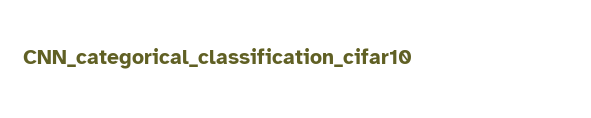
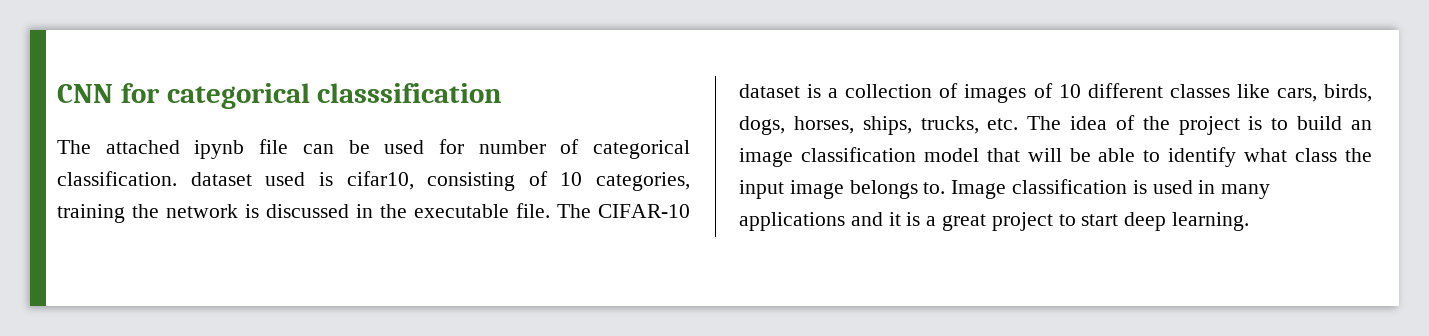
- CNN_categorical_classification_cifar10
+ CNN for categorical classsification
+ The attached ipynb file can be used for number of categorical classification. dataset used is cifar10, consisting of 10 categories, training the network is discussed in the executable file. The CIFAR-10 dataset is a collection of images of 10 different classes like cars, birds, dogs, horses, ships, trucks, etc. The idea of the project is to build an image classification model that will be able to identify what class the input image belongs to. Image classification is used in many applications and it is a great project to start deep learning.

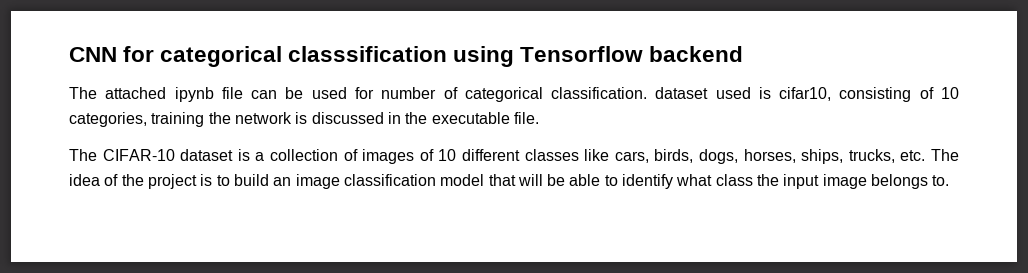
- CNN for categorical classsification
+ CNN for categorical classsification using Tensorflow backend
- The attached ipynb file can be used for number of categorical classification. dataset used is cifar10, consisting of 10 categories, training the network is discussed in the executable file. The CIFAR-10 dataset is a collection of images of 10 different classes like cars, birds, dogs, horses, ships, trucks, etc. The idea of the project is to build an image classification model that will be able to identify what class the input image belongs to. Image classification is used in many applications and it is a great project to start deep learning.
+ The attached ipynb file can be used for number of categorical classification. dataset used is cifar10, consisting of 10 categories, training the network is discussed in the executable file.
+ The CIFAR-10 dataset is a collection of images of 10 different classes like cars, birds, dogs, horses, ships, trucks, etc. The idea of the project is to build an image classification model that will be able to identify what class the input image belongs to.

